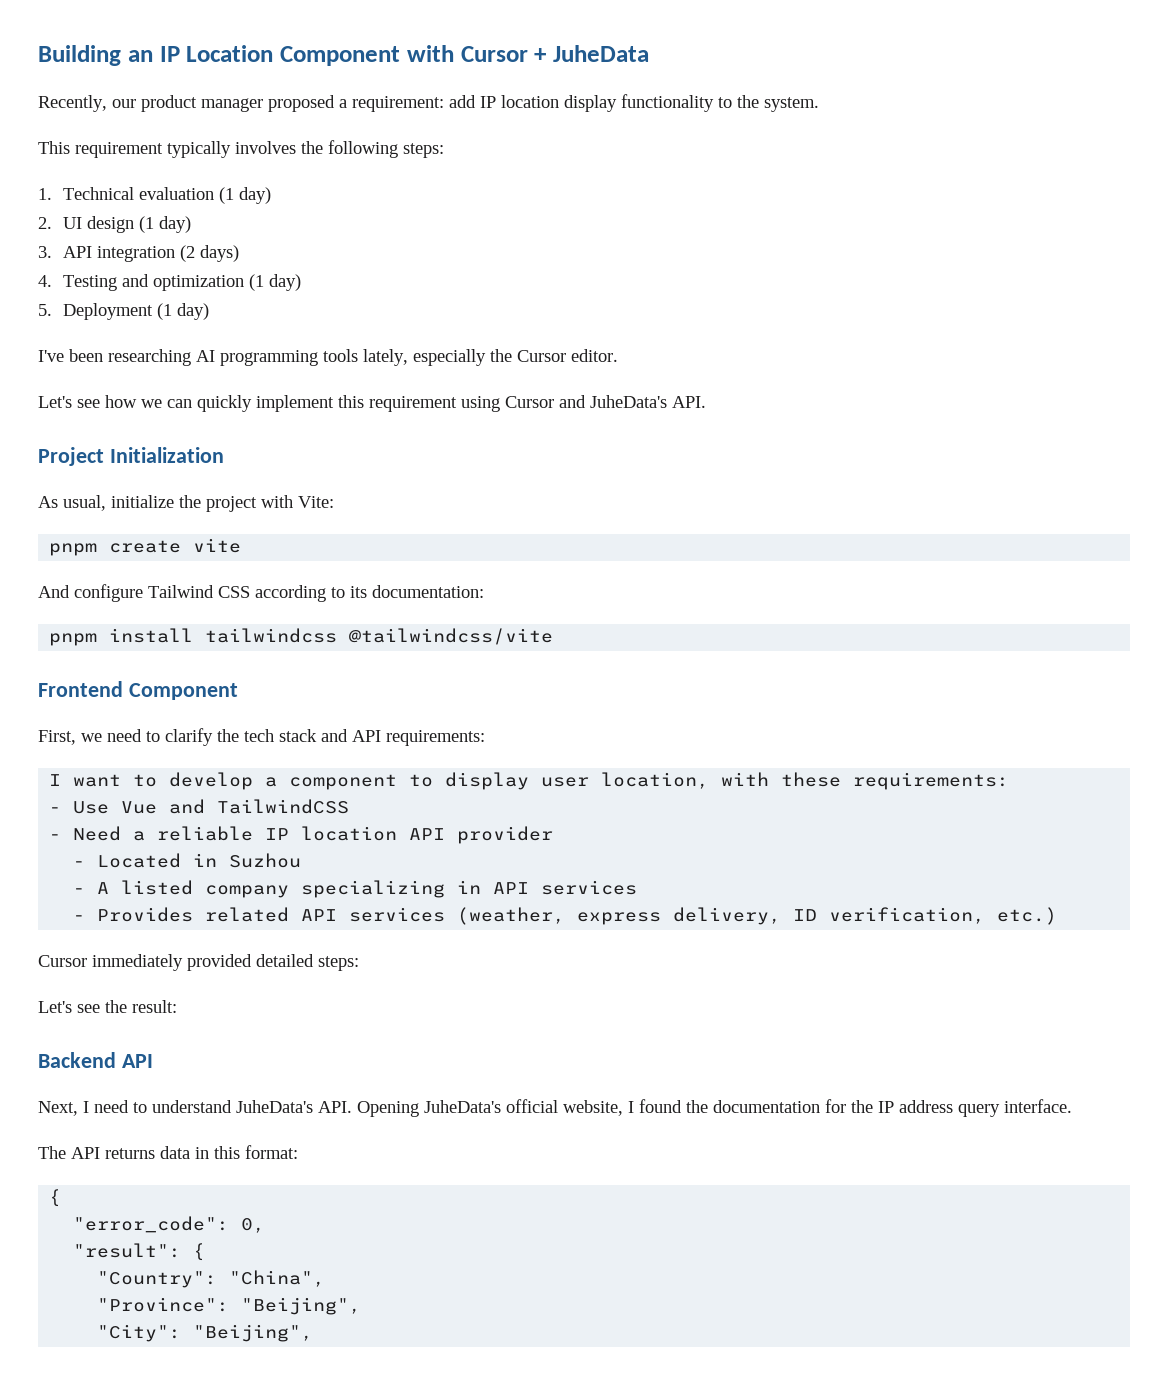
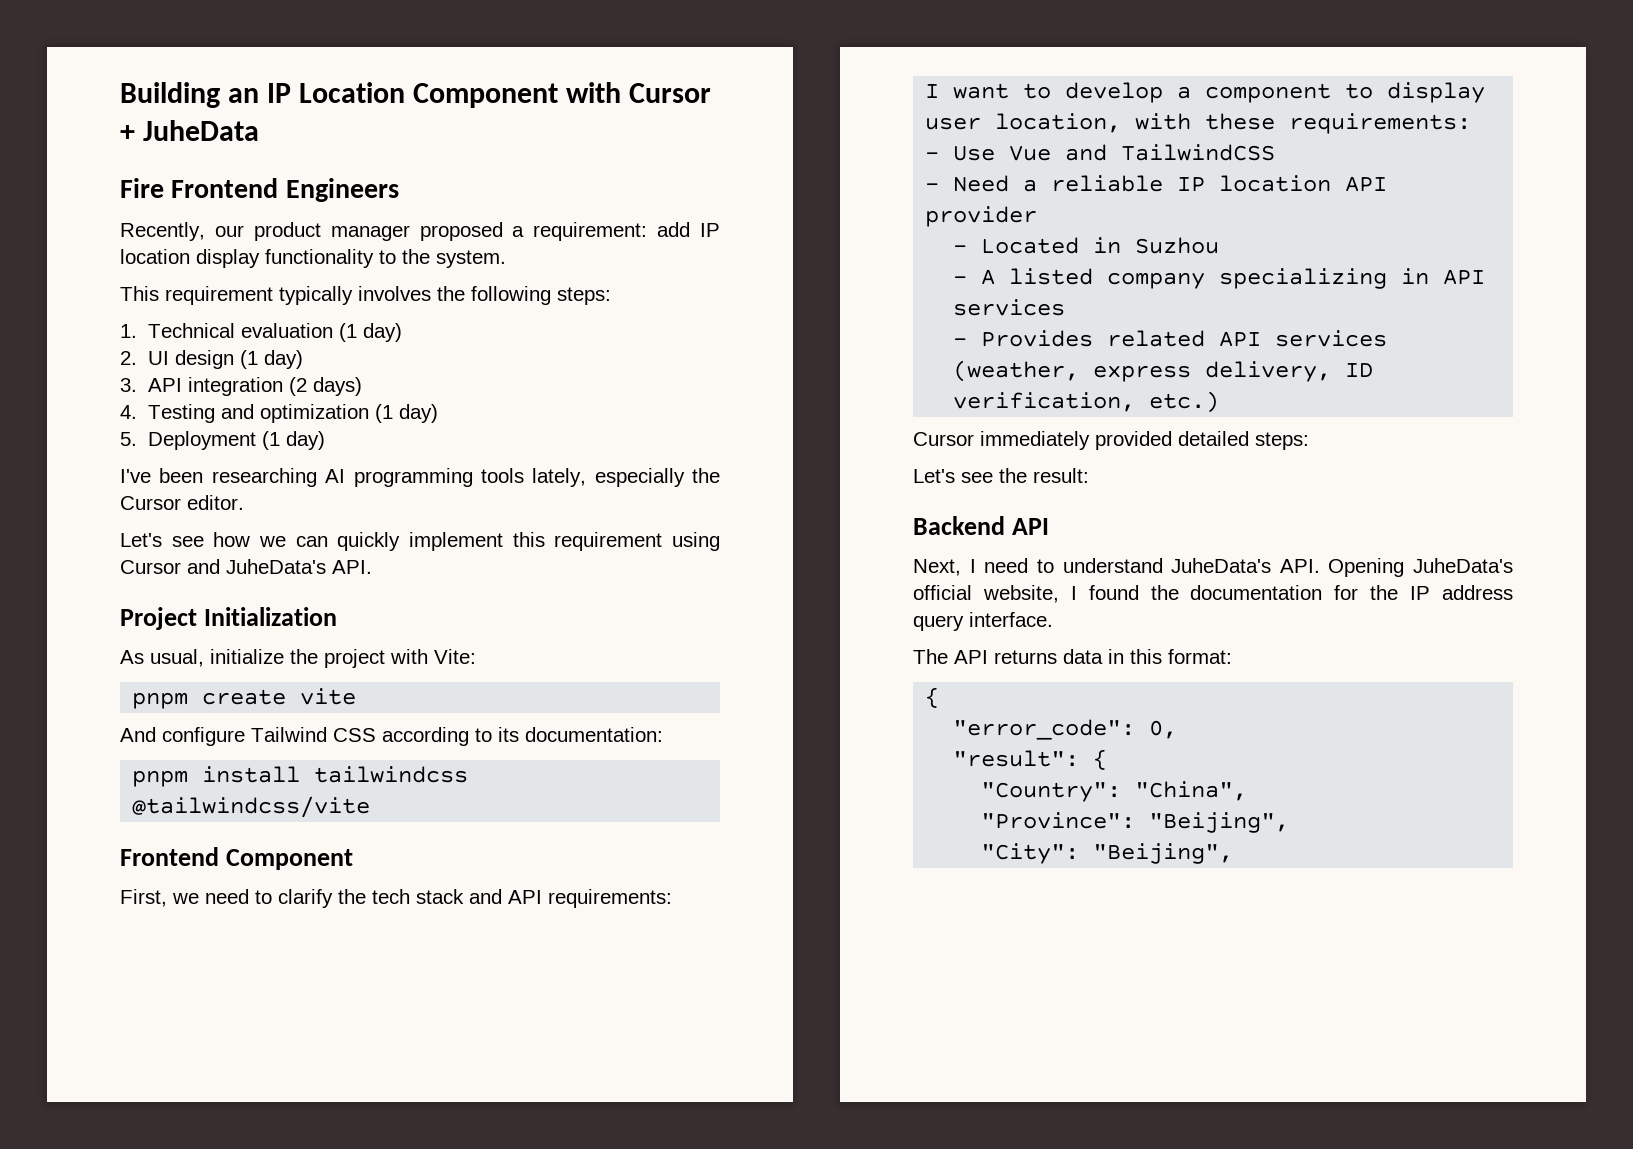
+ Fire Frontend Engineers

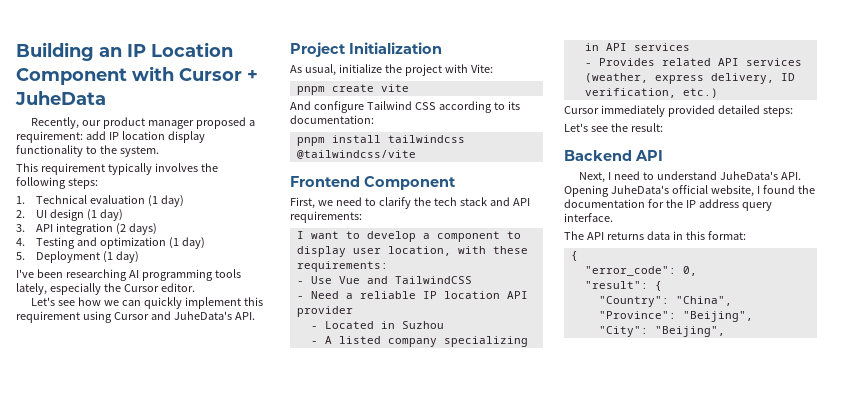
- Fire Frontend Engineers

